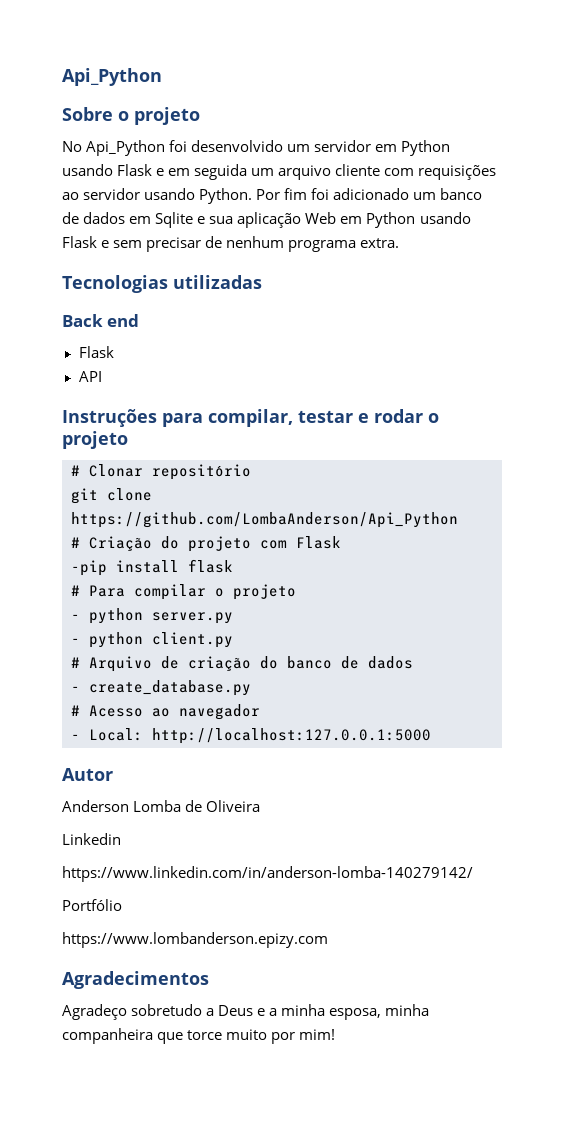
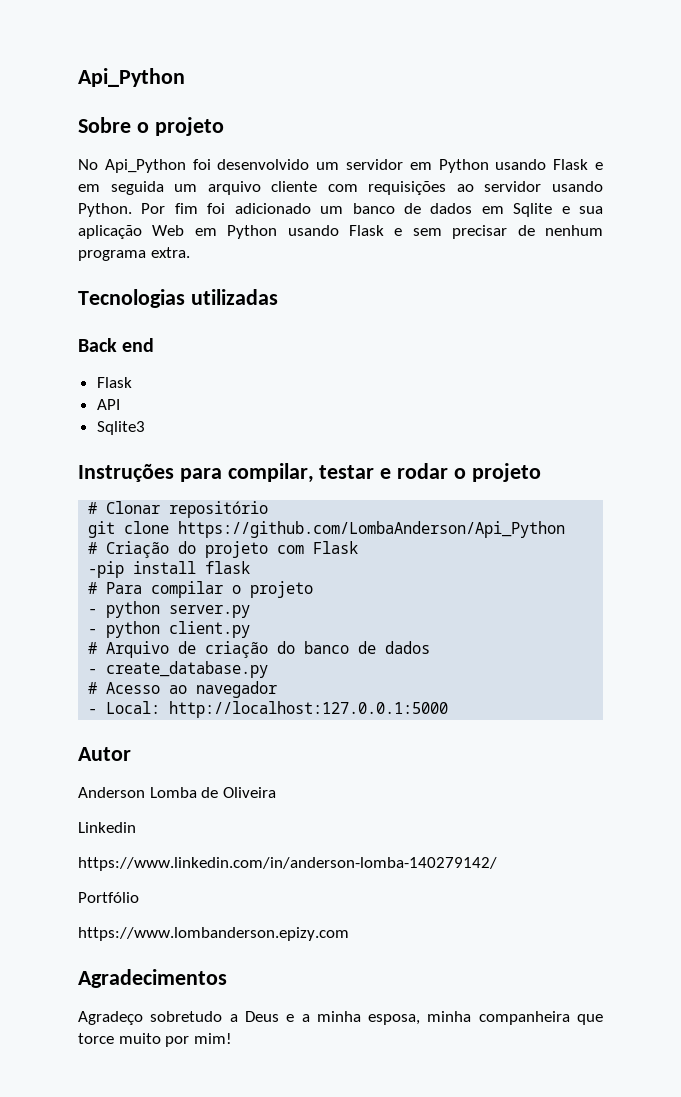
+ Sqlite3

